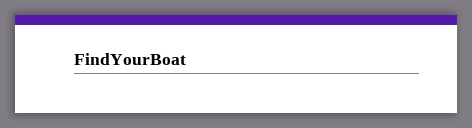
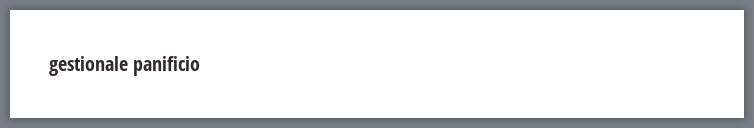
- FindYourBoat
+ gestionale panificio

